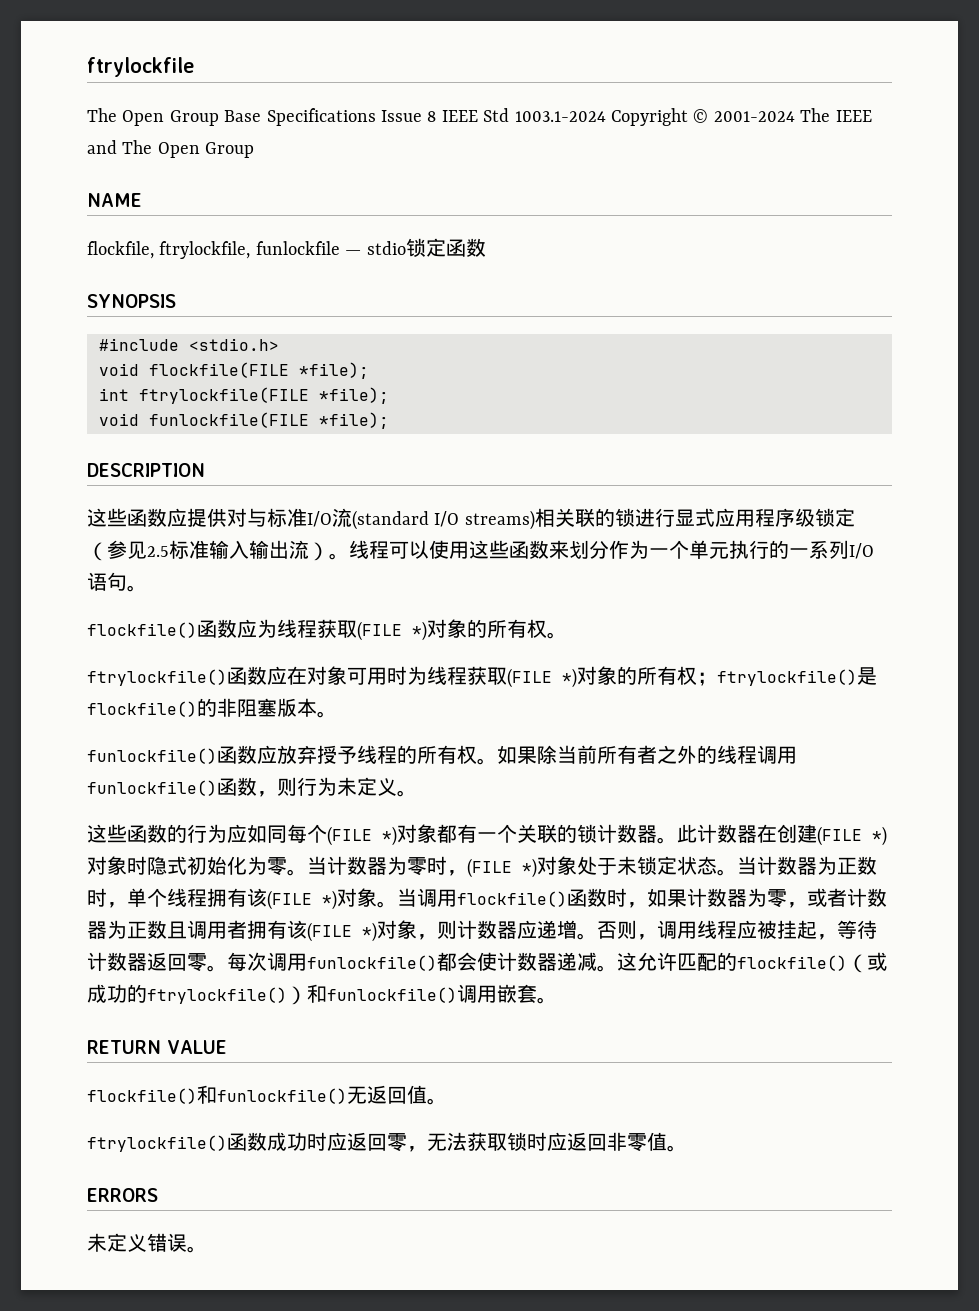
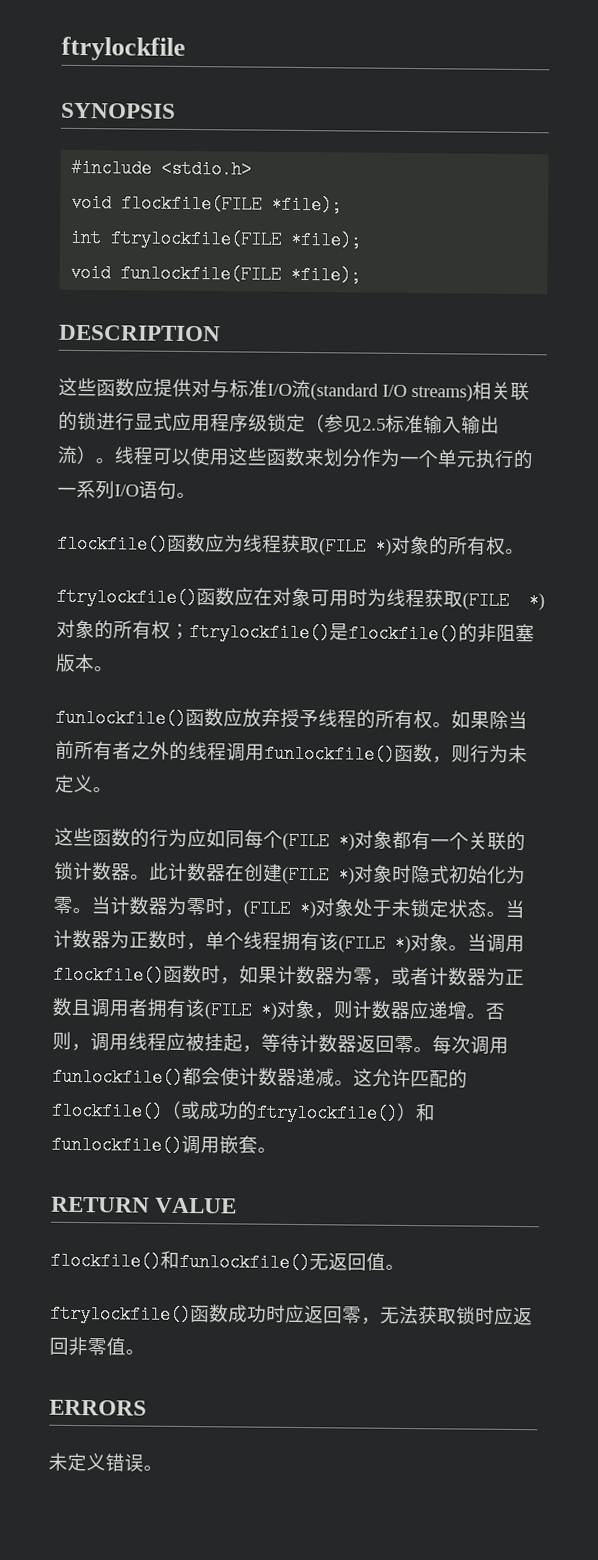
- The Open Group Base Specifications Issue 8 IEEE Std 1003.1-2024 Copyright © 2001-2024 The IEEE and The Open Group
- NAME
- flockfile, ftrylockfile, funlockfile — stdio锁定函数

